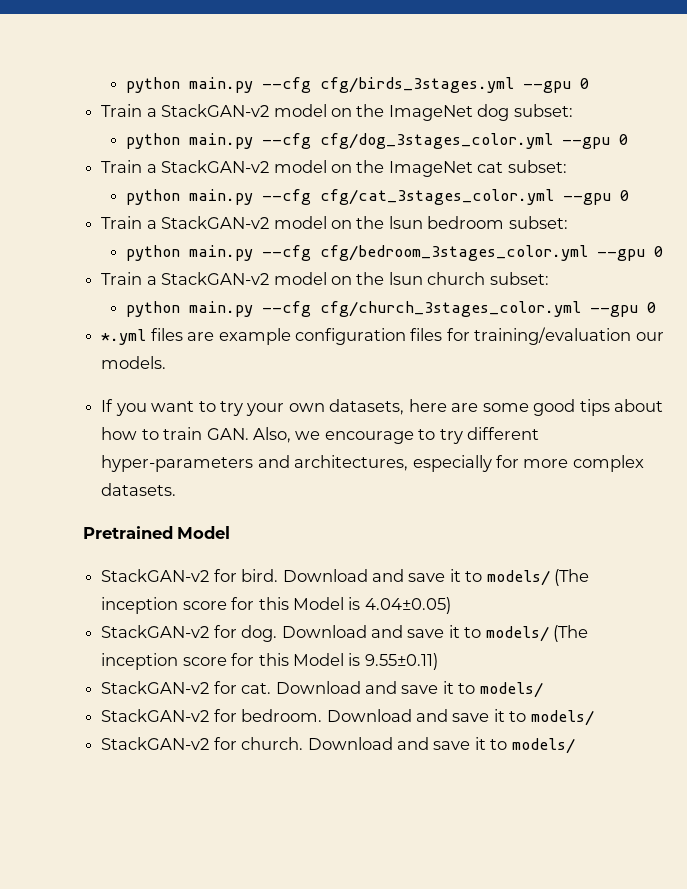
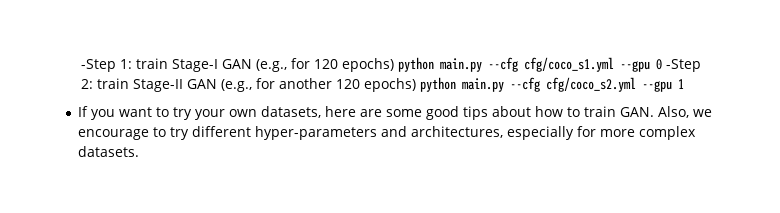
- python main.py --cfg cfg/birds_3stages.yml --gpu 0
- Train a StackGAN-v2 model on the ImageNet dog subset:
- python main.py --cfg cfg/dog_3stages_color.yml --gpu 0
- Train a StackGAN-v2 model on the ImageNet cat subset:
- python main.py --cfg cfg/cat_3stages_color.yml --gpu 0
- Train a StackGAN-v2 model on the lsun bedroom subset:
- python main.py --cfg cfg/bedroom_3stages_color.yml --gpu 0
- Train a StackGAN-v2 model on the lsun church subset:
- python main.py --cfg cfg/church_3stages_color.yml --gpu 0
- *.yml files are example configuration files for training/evaluation our models.
+ -Step 1: train Stage-I GAN (e.g., for 120 epochs) python main.py --cfg cfg/coco_s1.yml --gpu 0 -Step 2: train Stage-II GAN (e.g., for another 120 epochs) python main.py --cfg cfg/coco_s2.yml --gpu 1
- Pretrained Model
- StackGAN-v2 for bird. Download and save it to models/ (The inception score for this Model is 4.04±0.05)
- StackGAN-v2 for dog. Download and save it to models/ (The inception score for this Model is 9.55±0.11)
- StackGAN-v2 for cat. Download and save it to models/
- StackGAN-v2 for bedroom. Download and save it to models/
- StackGAN-v2 for church. Download and save it to models/

